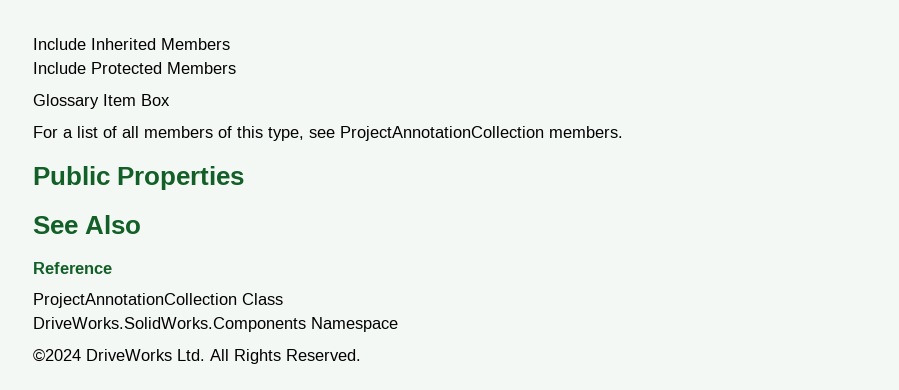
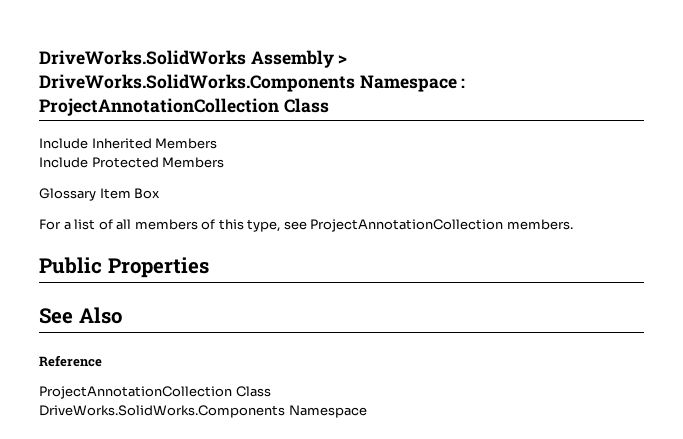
+ DriveWorks.SolidWorks Assembly > DriveWorks.SolidWorks.Components Namespace : ProjectAnnotationCollection Class
- ©2024 DriveWorks Ltd. All Rights Reserved.

